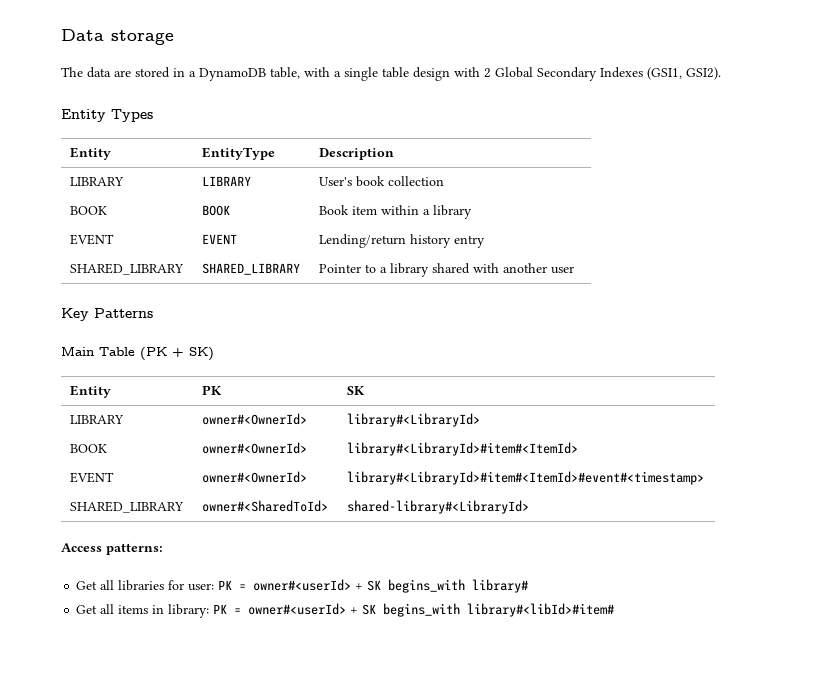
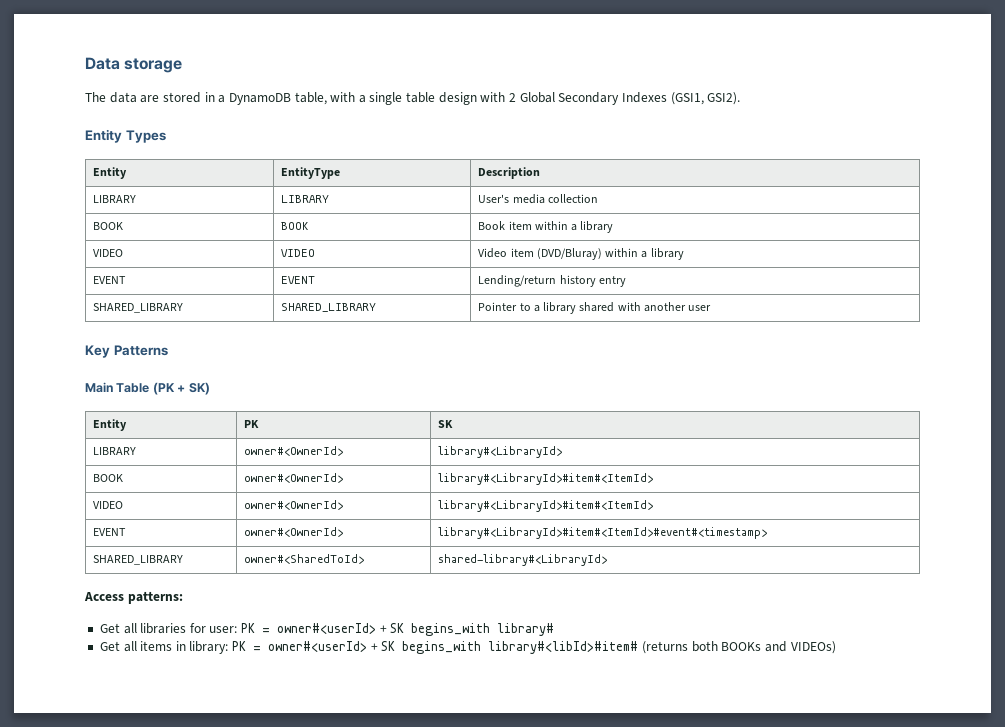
- LIBRARY | LIBRARY | User's book collection
+ LIBRARY | LIBRARY | User's media collection
+ VIDEO | VIDEO | Video item (DVD/Bluray) within a library
+ VIDEO | owner#<OwnerId> | library#<LibraryId>#item#<ItemId>
- Get all items in library: PK = owner#<userId> + SK begins_with library#<libId>#item#
+ Get all items in library: PK = owner#<userId> + SK begins_with library#<libId>#item# (returns both BOOKs and VIDEOs)

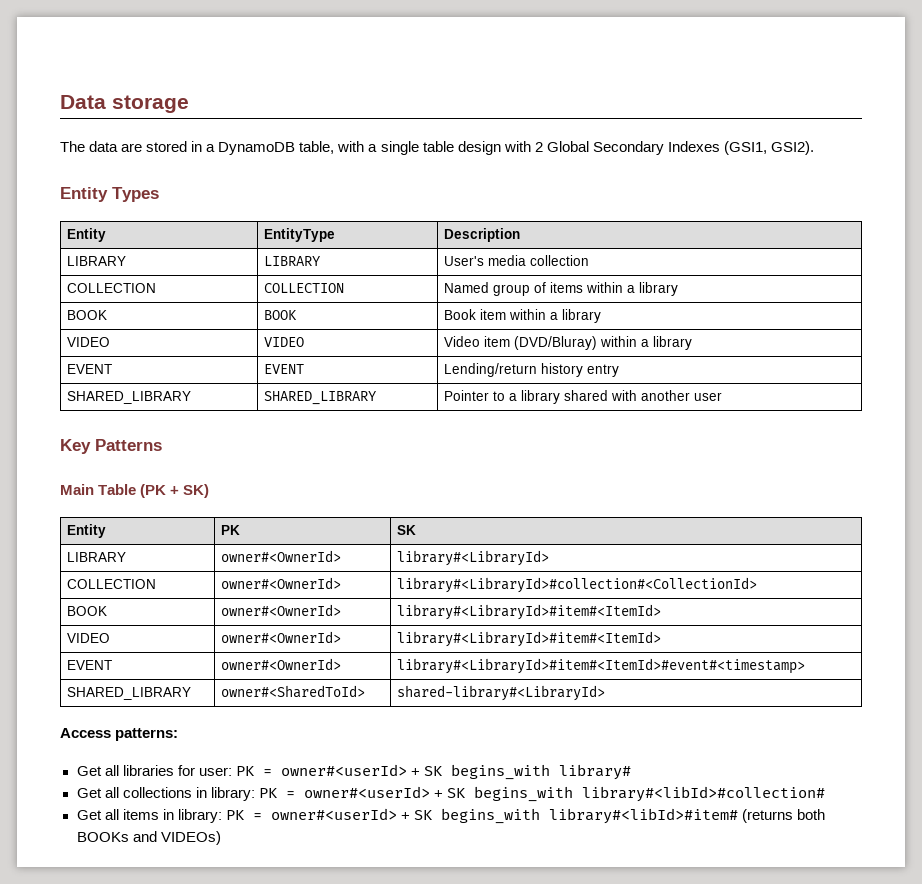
+ COLLECTION | COLLECTION | Named group of items within a library
+ COLLECTION | owner#<OwnerId> | library#<LibraryId>#collection#<CollectionId>
+ Get all collections in library: PK = owner#<userId> + SK begins_with library#<libId>#collection#

